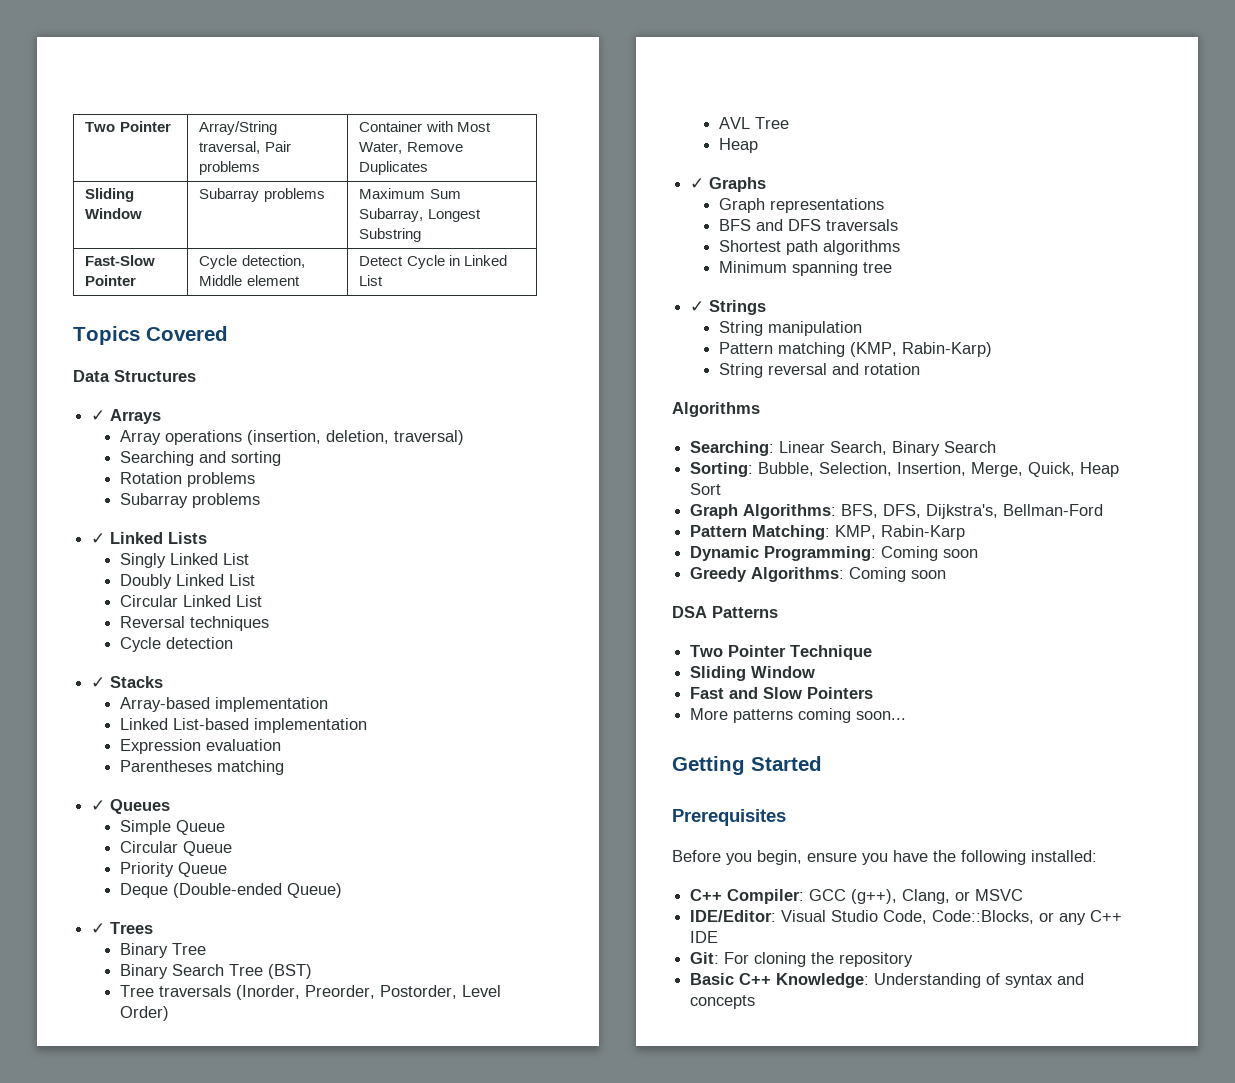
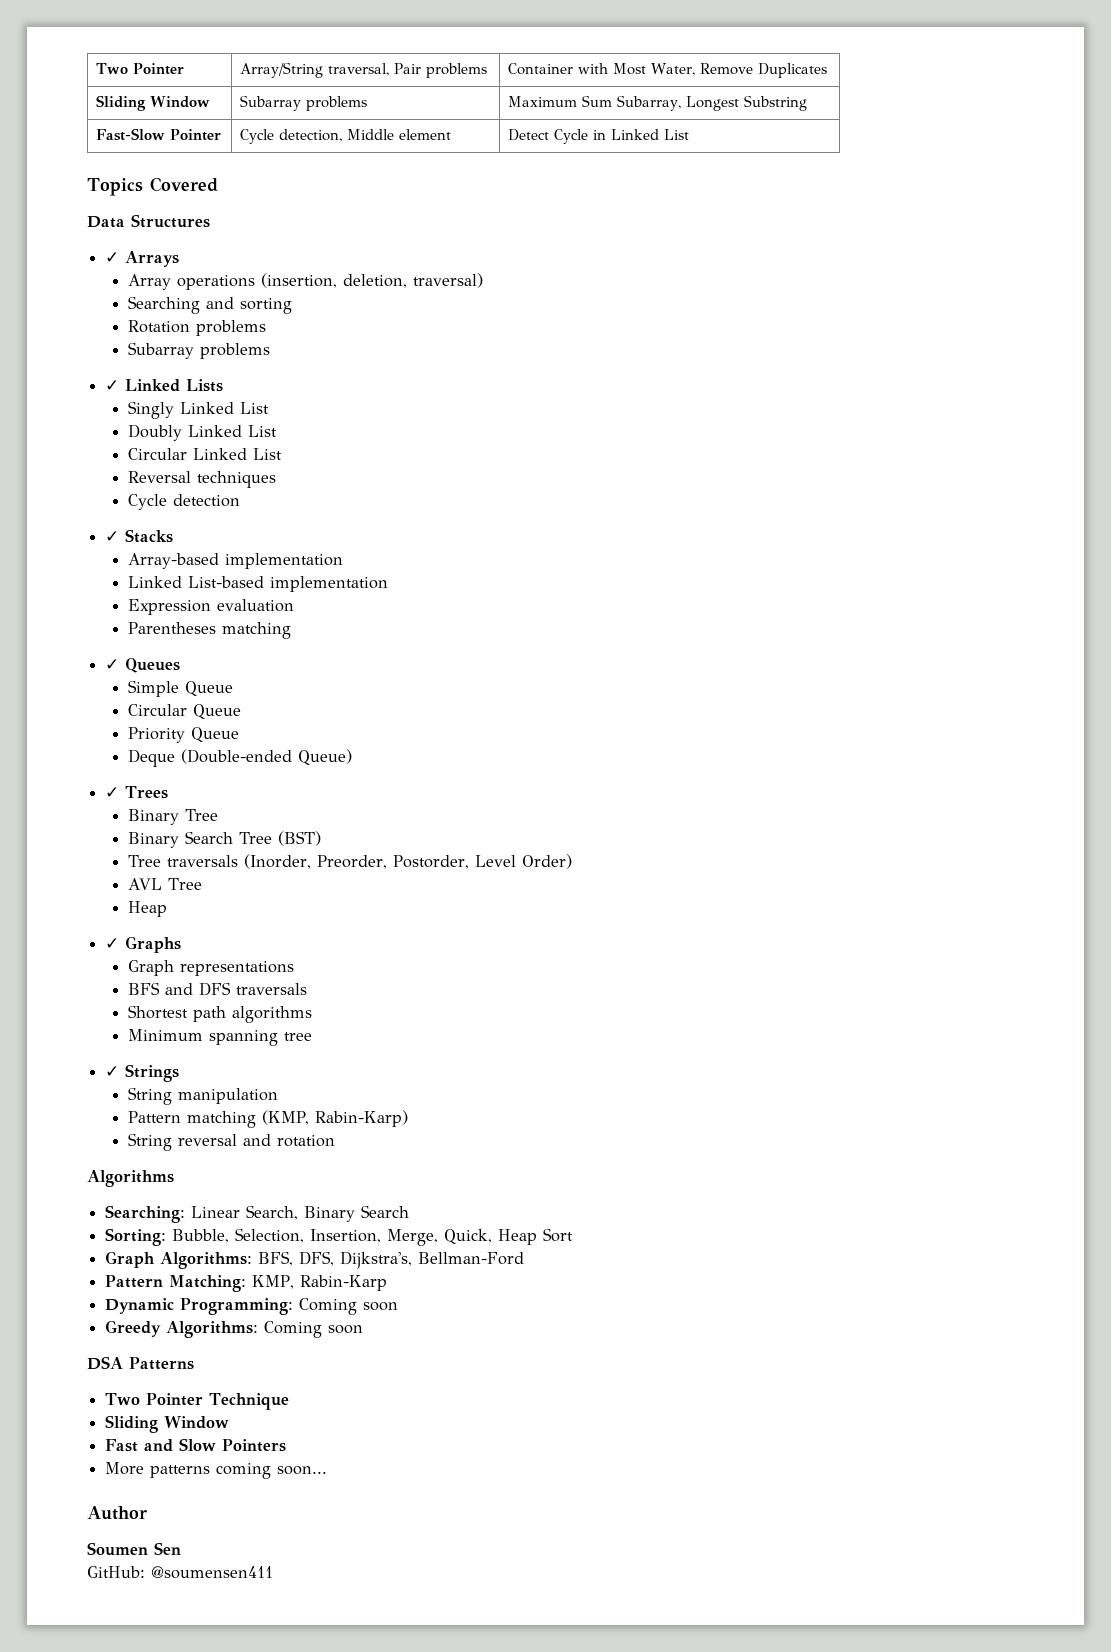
- Getting Started
- Prerequisites
- Before you begin, ensure you have the following installed:
- C++ Compiler: GCC (g++), Clang, or MSVC
- IDE/Editor: Visual Studio Code, Code::Blocks, or any C++ IDE
- Git: For cloning the repository
- Basic C++ Knowledge: Understanding of syntax and concepts
+ Author
+ Soumen Sen
+ GitHub: @soumensen411

